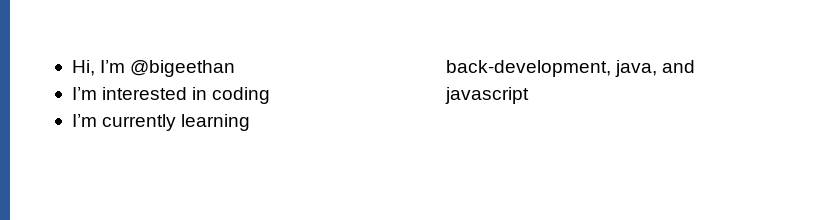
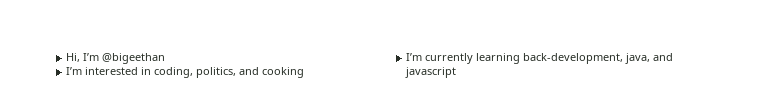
- I’m interested in coding
+ I’m interested in coding, politics, and cooking

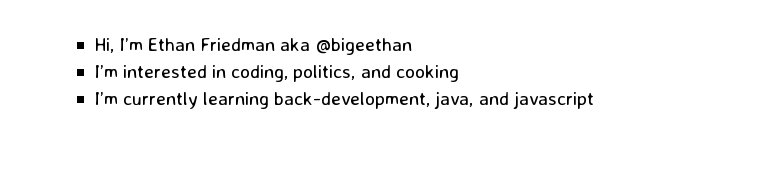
- Hi, I’m @bigeethan
+ Hi, I’m Ethan Friedman aka @bigeethan

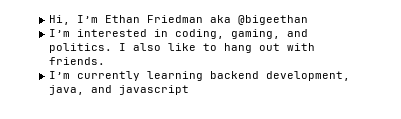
- I’m interested in coding, politics, and cooking
+ I’m interested in coding, gaming, and politics. I also like to hang out with friends.
- I’m currently learning back-development, java, and javascript
+ I’m currently learning backend development, java, and javascript

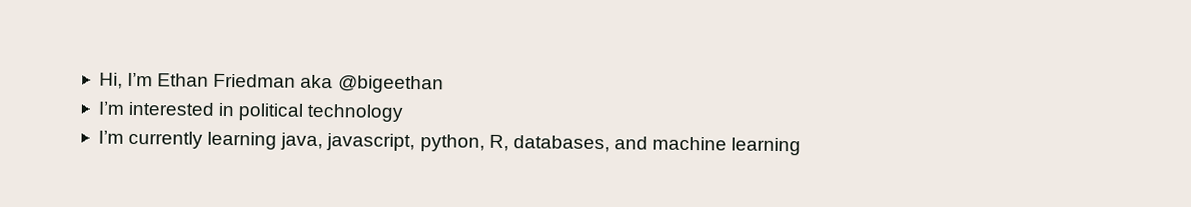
- I’m interested in coding, gaming, and politics. I also like to hang out with friends.
- I’m currently learning backend development, java, and javascript
+ I’m interested in political technology
+ I’m currently learning java, javascript, python, R, databases, and machine learning

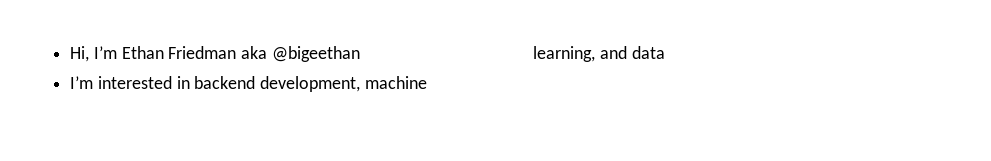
- I’m interested in political technology
- I’m currently learning java, javascript, python, R, databases, and machine learning
+ I’m interested in backend development, machine learning, and data

